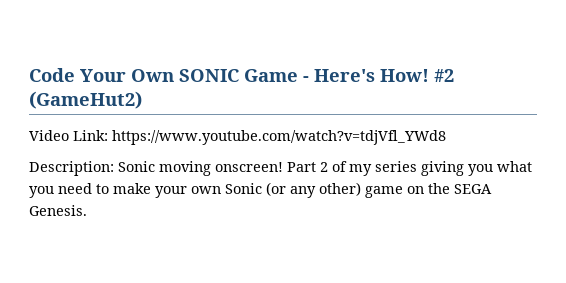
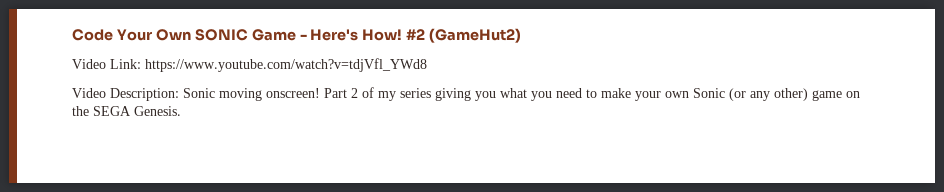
- Description: Sonic moving onscreen!
+ Video Description: Sonic moving onscreen!

